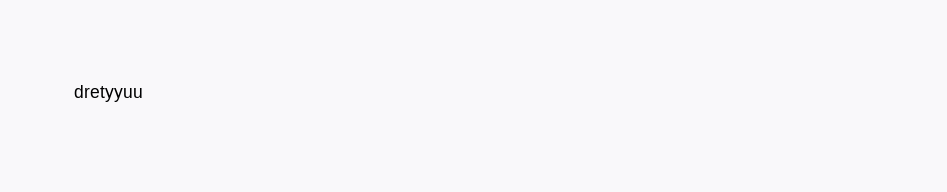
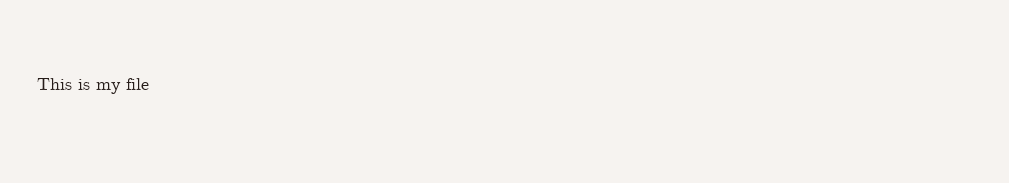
- dretyyuu
+ This is my file

